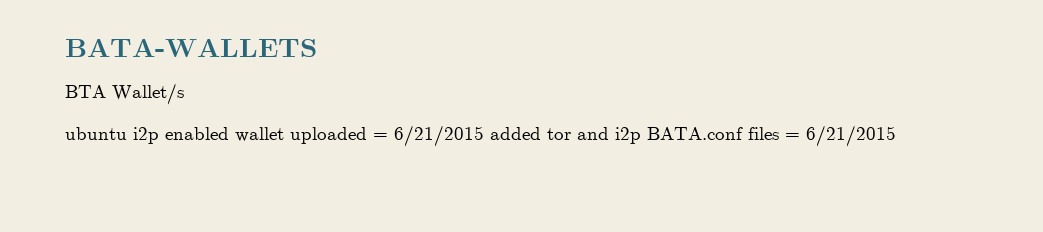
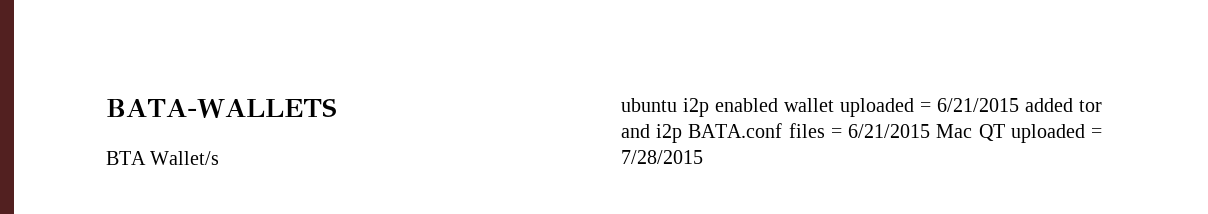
- ubuntu i2p enabled wallet uploaded = 6/21/2015 added tor and i2p BATA.conf files = 6/21/2015
+ ubuntu i2p enabled wallet uploaded = 6/21/2015 added tor and i2p BATA.conf files = 6/21/2015 Mac QT uploaded = 7/28/2015

